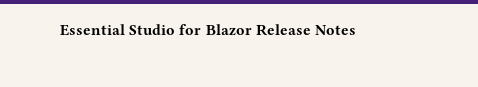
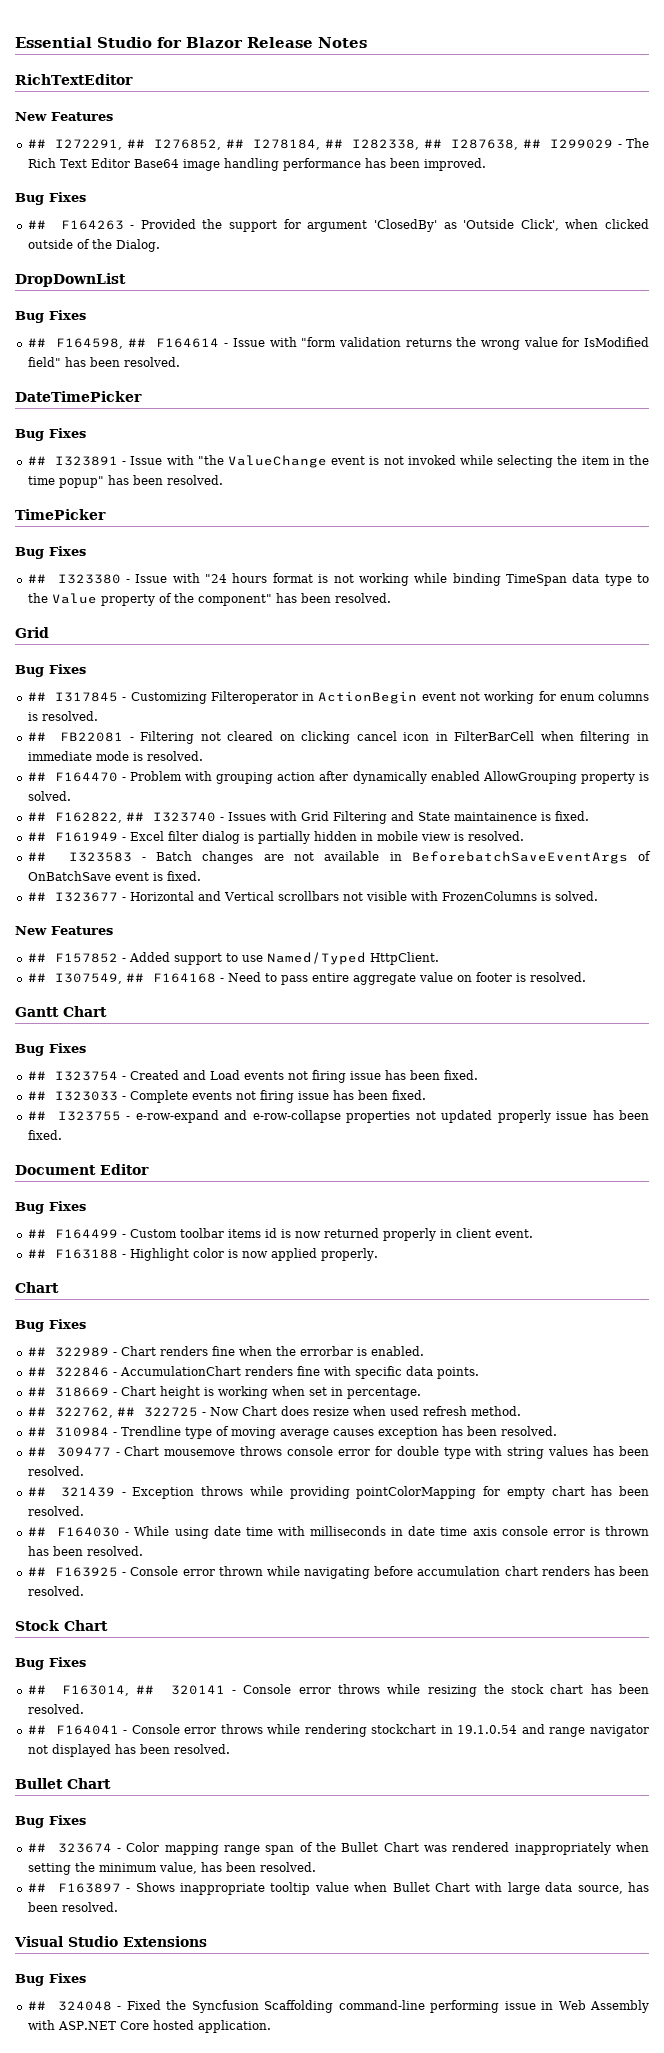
+ RichTextEditor
+ New Features
+ ## I272291, ## I276852, ## I278184, ## I282338, ## I287638, ## I299029 - The Rich Text Editor Base64 image handling performance has been improved.
+ Bug Fixes
+ ## F164263 - Provided the support for argument 'ClosedBy' as 'Outside Click', when clicked outside of the Dialog.
+ DropDownList
+ Bug Fixes
+ ## F164598, ## F164614 - Issue with "form validation returns the wrong value for IsModified field" has been resolved.
+ DateTimePicker
+ Bug Fixes
+ ## I323891 - Issue with "the ValueChange event is not invoked while selecting the item in the time popup" has been resolved.
+ TimePicker
+ Bug Fixes
+ ## I323380 - Issue with "24 hours format is not working while binding TimeSpan data type to the Value property of the component" has been resolved.
+ Grid
+ Bug Fixes
+ ## I317845 - Customizing Filteroperator in ActionBegin event not working for enum columns is resolved.
+ ## FB22081 - Filtering not cleared on clicking cancel icon in FilterBarCell when filtering in immediate mode is resolved.
+ ## F164470 - Problem with grouping action after dynamically enabled AllowGrouping property is solved.
+ ## F162822, ## I323740 - Issues with Grid Filtering and State maintainence is fixed.
+ ## F161949 - Excel filter dialog is partially hidden in mobile view is resolved.
+ ## I323583 - Batch changes are not available in BeforebatchSaveEventArgs of OnBatchSave event is fixed.
+ ## I323677 - Horizontal and Vertical scrollbars not visible with FrozenColumns is solved.
+ New Features
+ ## F157852 - Added support to use Named/Typed HttpClient.
+ ## I307549, ## F164168 - Need to pass entire aggregate value on footer is resolved.
+ Gantt Chart
+ Bug Fixes
+ ## I323754 - Created and Load events not firing issue has been fixed.
+ ## I323033 - Complete events not firing issue has been fixed.
+ ## I323755 - e-row-expand and e-row-collapse properties not updated properly issue has been fixed.
+ Document Editor
+ Bug Fixes
+ ## F164499 - Custom toolbar items id is now returned properly in client event.
+ ## F163188 - Highlight color is now applied properly.
+ Chart
+ Bug Fixes
+ ## 322989 - Chart renders fine when the errorbar is enabled.
+ ## 322846 - AccumulationChart renders fine with specific data points.
+ ## 318669 - Chart height is working when set in percentage.
+ ## 322762, ## 322725 - Now Chart does resize when used refresh method.
+ ## 310984 - Trendline type of moving average causes exception has been resolved.
+ ## 309477 - Chart mousemove throws console error for double type with string values has been resolved.
+ ## 321439 - Exception throws while providing pointColorMapping for empty chart has been resolved.
+ ## F164030 - While using date time with milliseconds in date time axis console error is thrown has been resolved.
+ ## F163925 - Console error thrown while navigating before accumulation chart renders has been resolved.
+ Stock Chart
+ Bug Fixes
+ ## F163014, ## 320141 - Console error throws while resizing the stock chart has been resolved.
+ ## F164041 - Console error throws while rendering stockchart in 19.1.0.54 and range navigator not displayed has been resolved.
+ Bullet Chart
+ Bug Fixes
+ ## 323674 - Color mapping range span of the Bullet Chart was rendered inappropriately when setting the minimum value, has been resolved.
+ ## F163897 - Shows inappropriate tooltip value when Bullet Chart with large data source, has been resolved.
+ Visual Studio Extensions
+ Bug Fixes
+ ## 324048 - Fixed the Syncfusion Scaffolding command-line performing issue in Web Assembly with ASP.NET Core hosted application.

